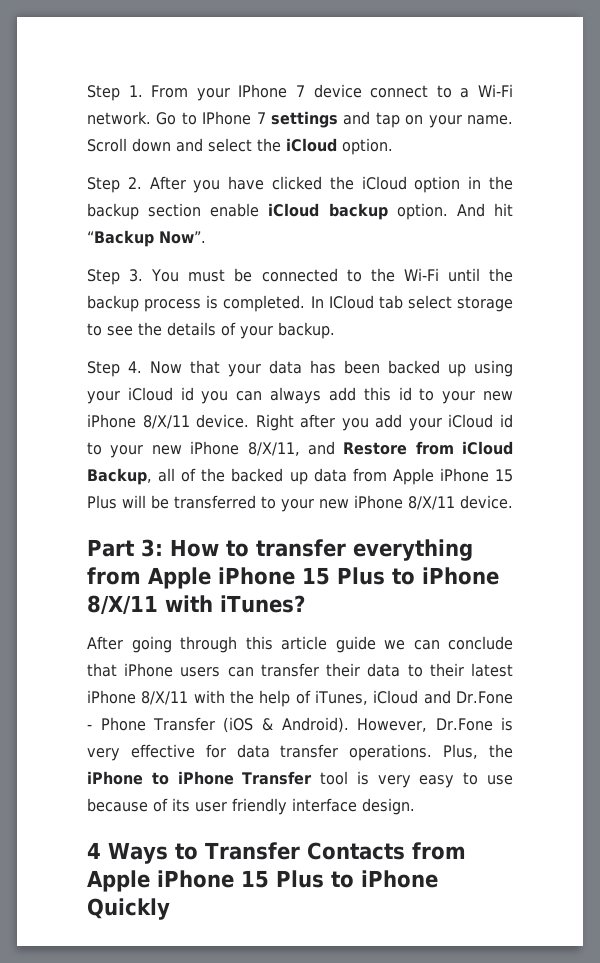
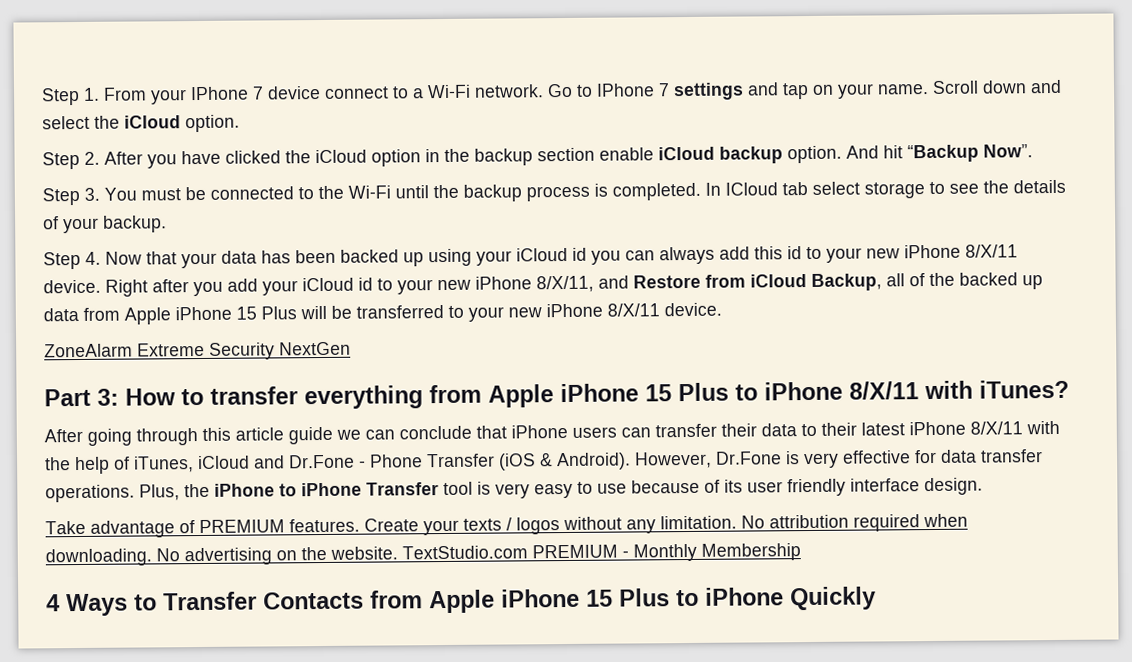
+ ZoneAlarm Extreme Security NextGen
+ Take advantage of PREMIUM features. Create your texts / logos without any limitation. No attribution required when downloading. No advertising on the website. TextStudio.com PREMIUM - Monthly Membership

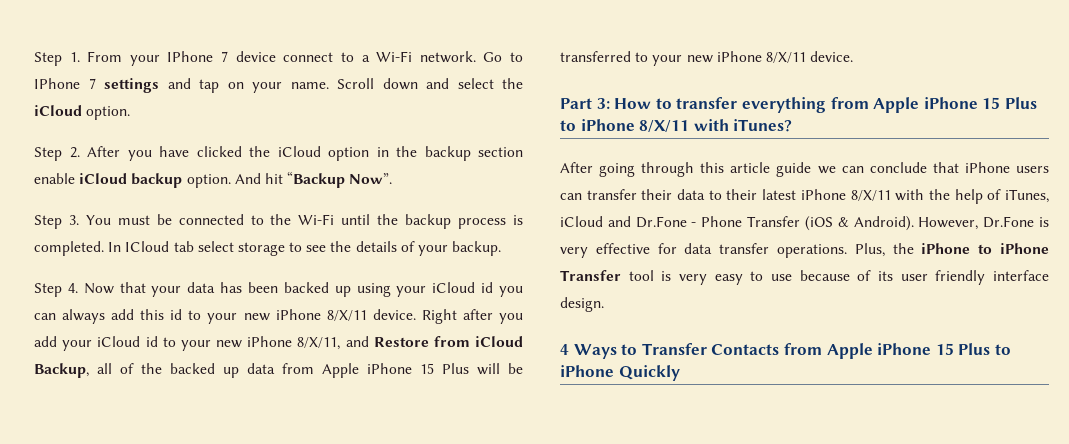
- ZoneAlarm Extreme Security NextGen
- Take advantage of PREMIUM features. Create your texts / logos without any limitation. No attribution required when downloading. No advertising on the website. TextStudio.com PREMIUM - Monthly Membership

